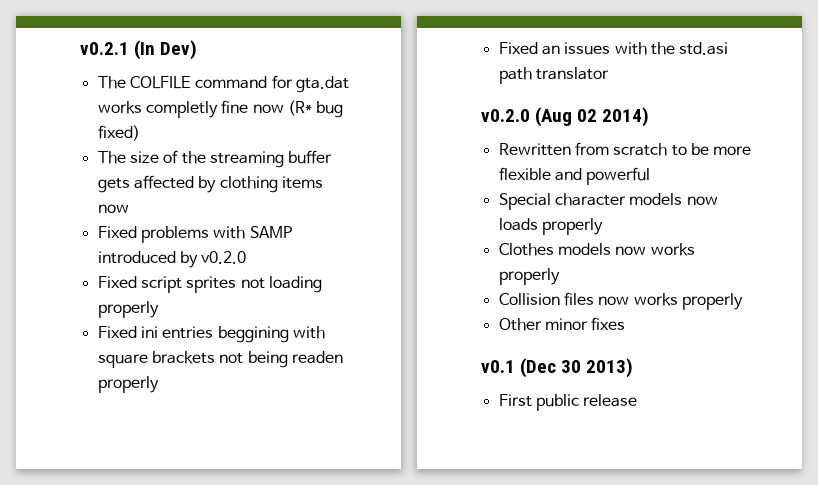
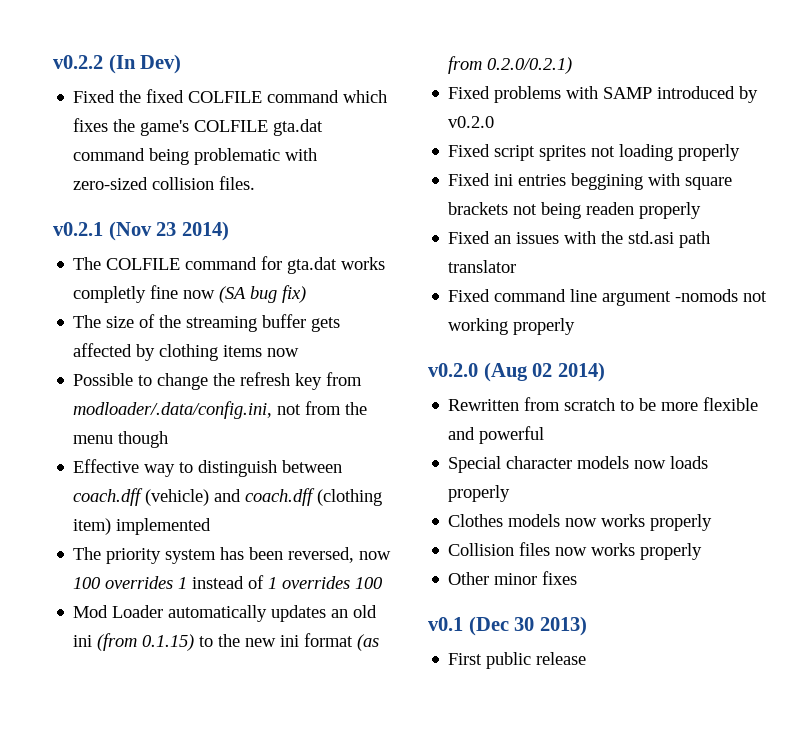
- v0.2.1 (In Dev)
+ v0.2.2 (In Dev)
+ Fixed the fixed COLFILE command which fixes the game's COLFILE gta.dat command being problematic with zero-sized collision files.
+ v0.2.1 (Nov 23 2014)
- The COLFILE command for gta.dat works completly fine now (R* bug fixed)
+ The COLFILE command for gta.dat works completly fine now (SA bug fix)
+ Possible to change the refresh key from modloader/.data/config.ini, not from the menu though
+ Effective way to distinguish between coach.dff (vehicle) and coach.dff (clothing item) implemented
+ The priority system has been reversed, now 100 overrides 1 instead of 1 overrides 100
+ Mod Loader automatically updates an old ini (from 0.1.15) to the new ini format (as from 0.2.0/0.2.1)
+ Fixed command line argument -nomods not working properly

